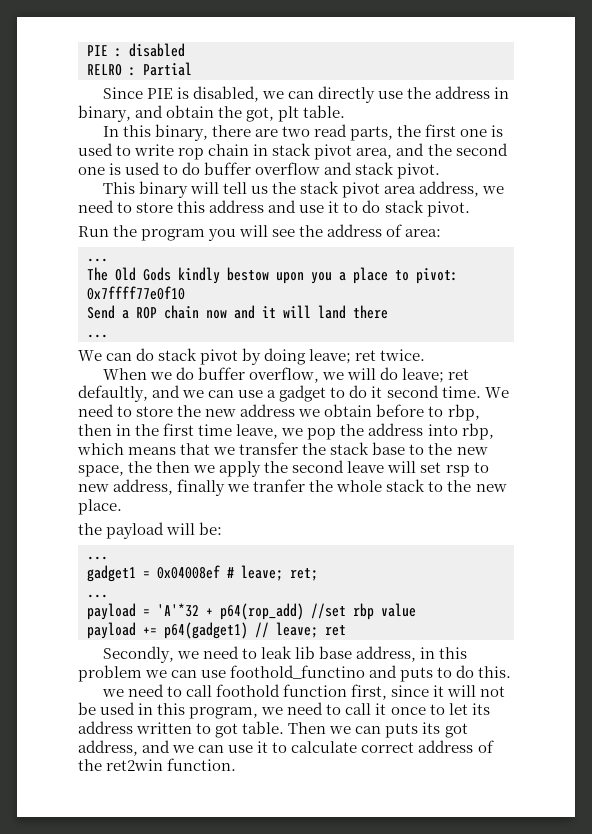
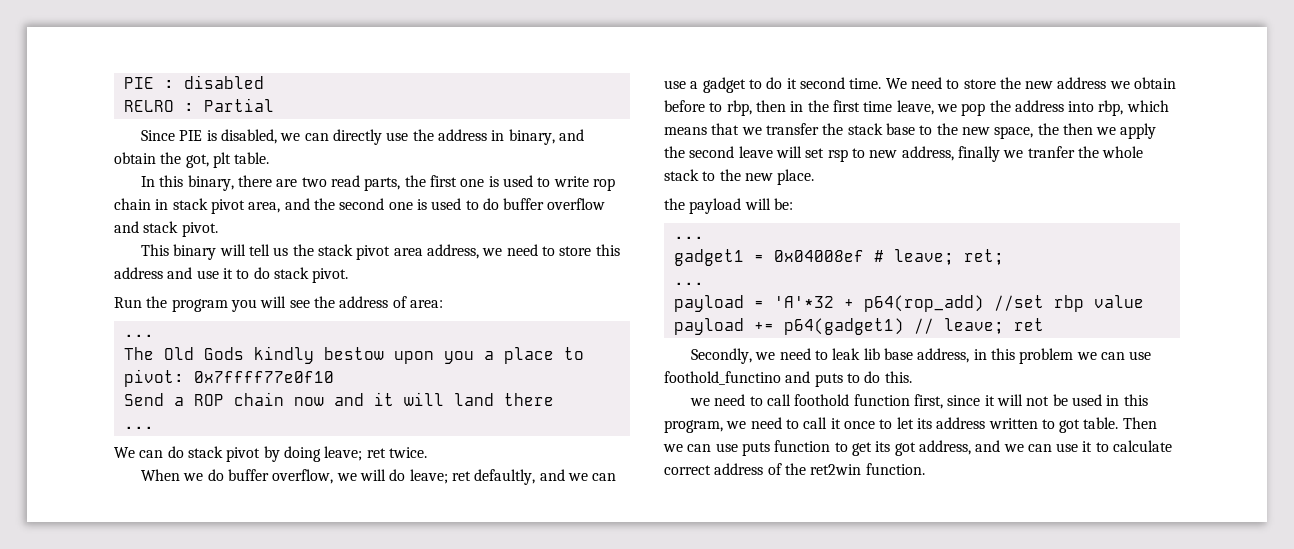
- Then we can puts its got address, and we can use it to calculate correct address of the ret2win function.
+ Then we can use puts function to get its got address, and we can use it to calculate correct address of the ret2win function.

